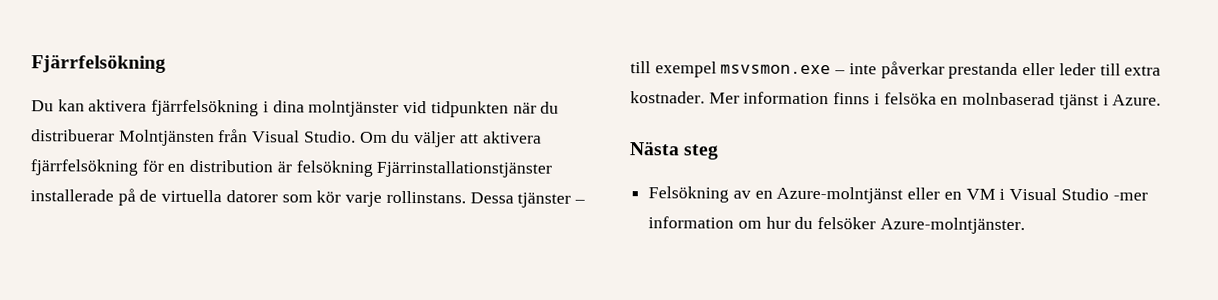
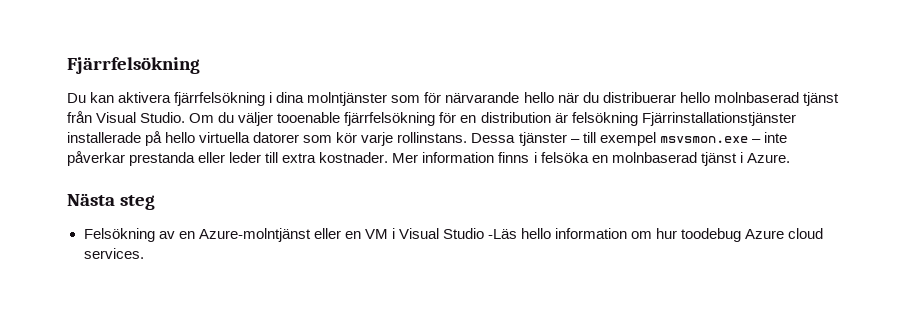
- Du kan aktivera fjärrfelsökning i dina molntjänster vid tidpunkten när du distribuerar Molntjänsten från Visual Studio.
+ Du kan aktivera fjärrfelsökning i dina molntjänster som för närvarande hello när du distribuerar hello molnbaserad tjänst från Visual Studio.
- Om du väljer att aktivera fjärrfelsökning för en distribution är felsökning Fjärrinstallationstjänster installerade på de virtuella datorer som kör varje rollinstans.
+ Om du väljer tooenable fjärrfelsökning för en distribution är felsökning Fjärrinstallationstjänster installerade på hello virtuella datorer som kör varje rollinstans.
- Felsökning av en Azure-molntjänst eller en VM i Visual Studio -mer information om hur du felsöker Azure-molntjänster.
+ Felsökning av en Azure-molntjänst eller en VM i Visual Studio -Läs hello information om hur toodebug Azure cloud services.

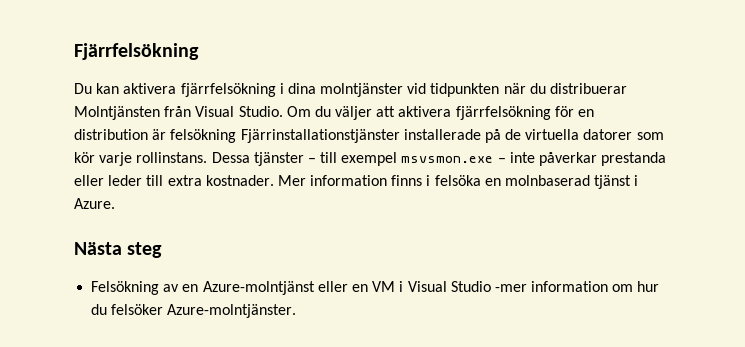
- Du kan aktivera fjärrfelsökning i dina molntjänster som för närvarande hello när du distribuerar hello molnbaserad tjänst från Visual Studio.
+ Du kan aktivera fjärrfelsökning i dina molntjänster vid tidpunkten när du distribuerar Molntjänsten från Visual Studio.
- Om du väljer tooenable fjärrfelsökning för en distribution är felsökning Fjärrinstallationstjänster installerade på hello virtuella datorer som kör varje rollinstans.
+ Om du väljer att aktivera fjärrfelsökning för en distribution är felsökning Fjärrinstallationstjänster installerade på de virtuella datorer som kör varje rollinstans.
- Felsökning av en Azure-molntjänst eller en VM i Visual Studio -Läs hello information om hur toodebug Azure cloud services.
+ Felsökning av en Azure-molntjänst eller en VM i Visual Studio -mer information om hur du felsöker Azure-molntjänster.

